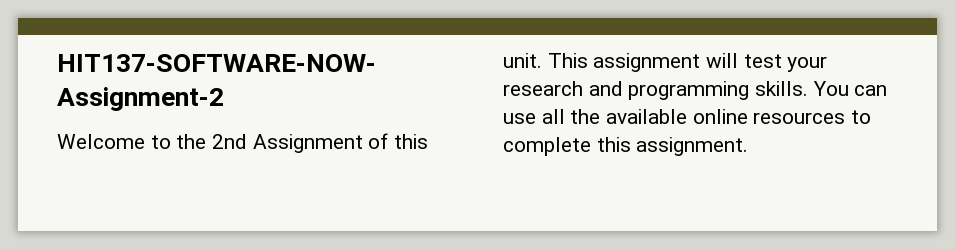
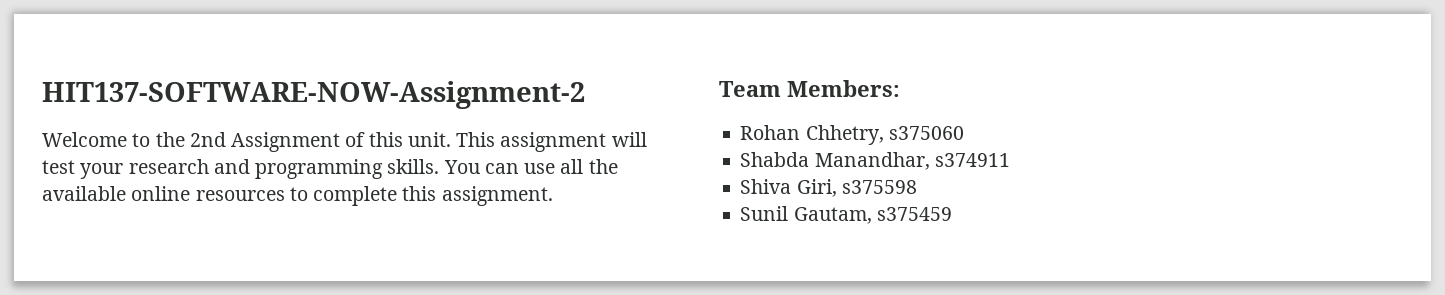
+ Team Members:
+ Rohan Chhetry, s375060
+ Shabda Manandhar, s374911
+ Shiva Giri, s375598
+ Sunil Gautam, s375459

